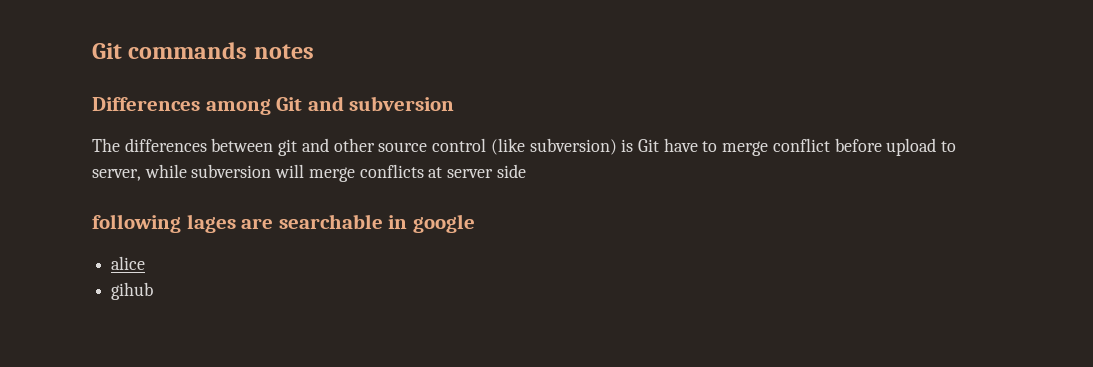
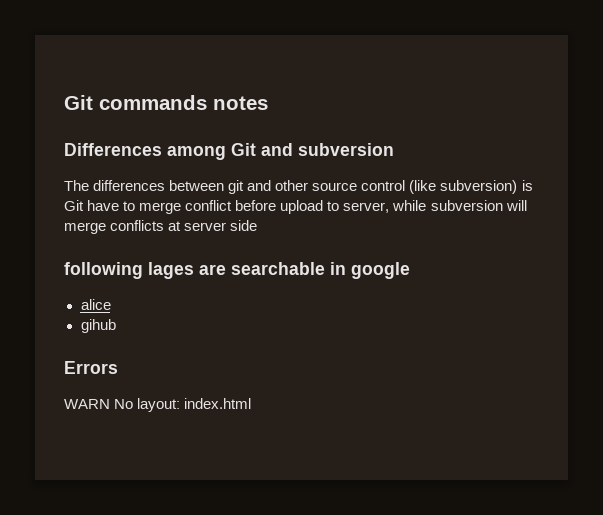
+ Errors
+ WARN No layout: index.html

